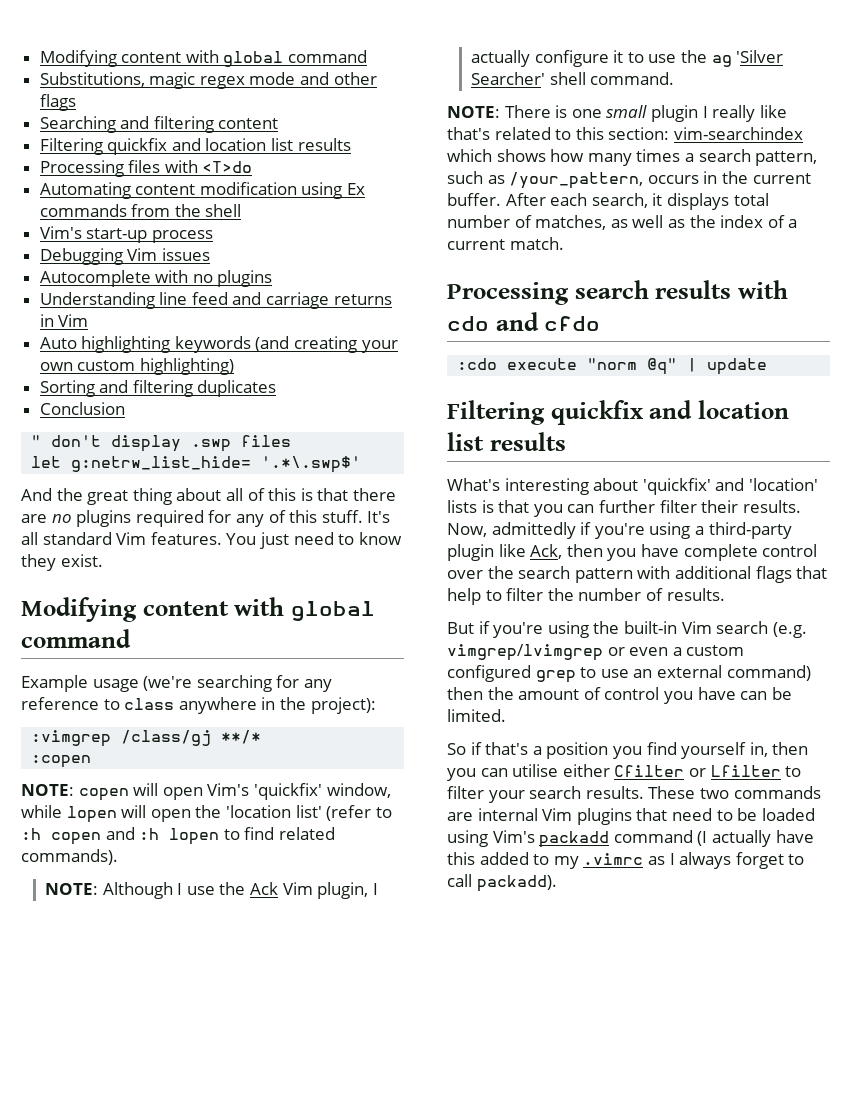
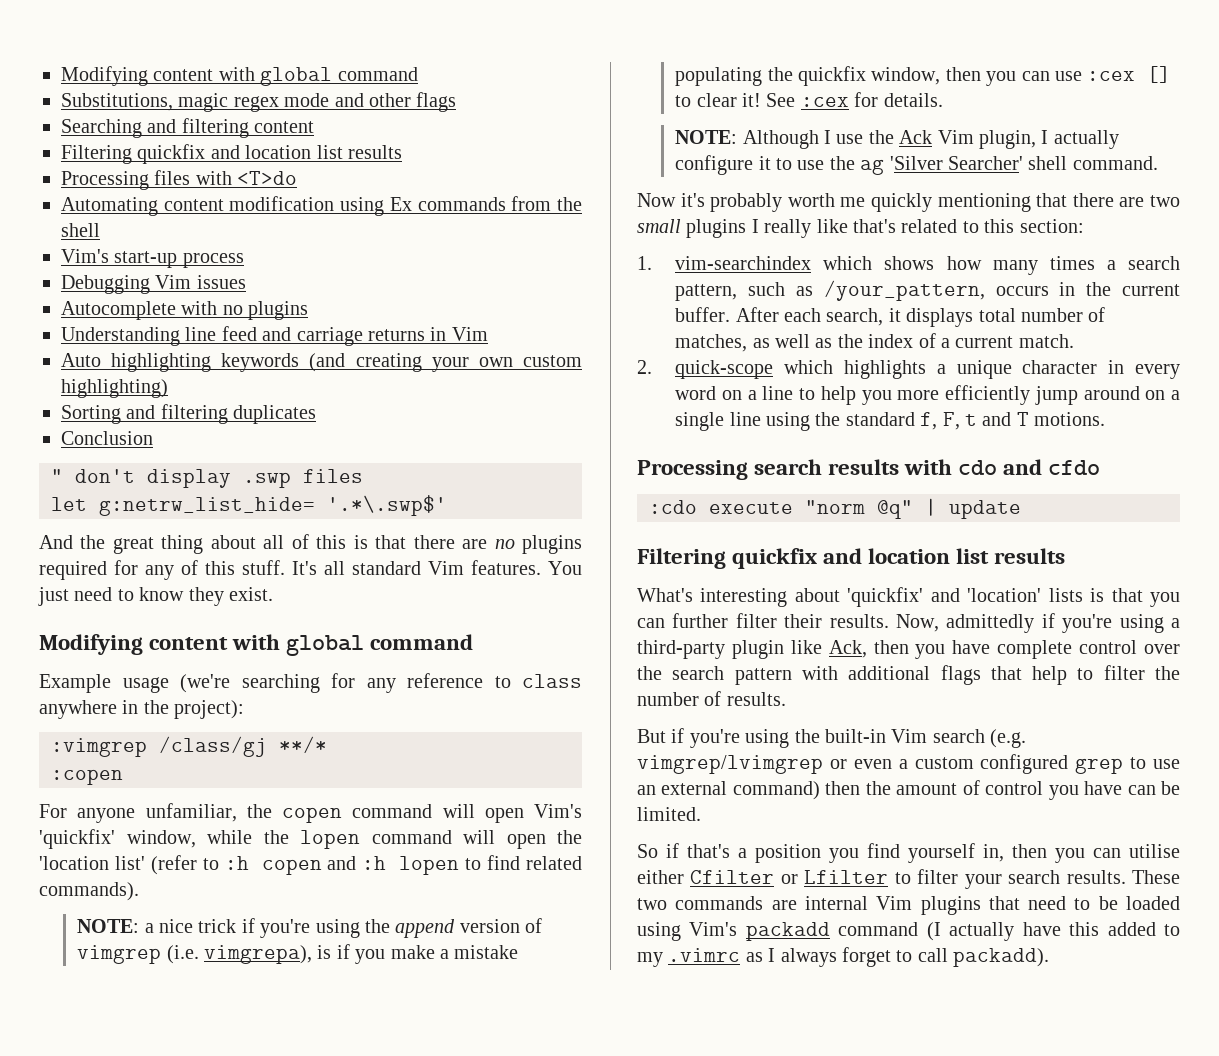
- NOTE: copen will open Vim's 'quickfix' window, while lopen will open the 'location list' (refer to :h copen and :h lopen to find related commands).
+ For anyone unfamiliar, the copen command will open Vim's 'quickfix' window, while the lopen command will open the 'location list' (refer to :h copen and :h lopen to find related commands).
+ NOTE: a nice trick if you're using the append version of vimgrep (i.e. vimgrepa), is if you make a mistake populating the quickfix window, then you can use :cex [] to clear it! See :cex for details.
- NOTE: There is one small plugin I really like that's related to this section: vim-searchindex which shows how many times a search pattern, such as /your_pattern, occurs in the current buffer.
+ Now it's probably worth me quickly mentioning that there are two small plugins I really like that's related to this section:
+ 1. vim-searchindex which shows how many times a search pattern, such as /your_pattern, occurs in the current buffer.
+ 2. quick-scope which highlights a unique character in every word on a line to help you more efficiently jump around on a single line using the standard f, F, t and T motions.

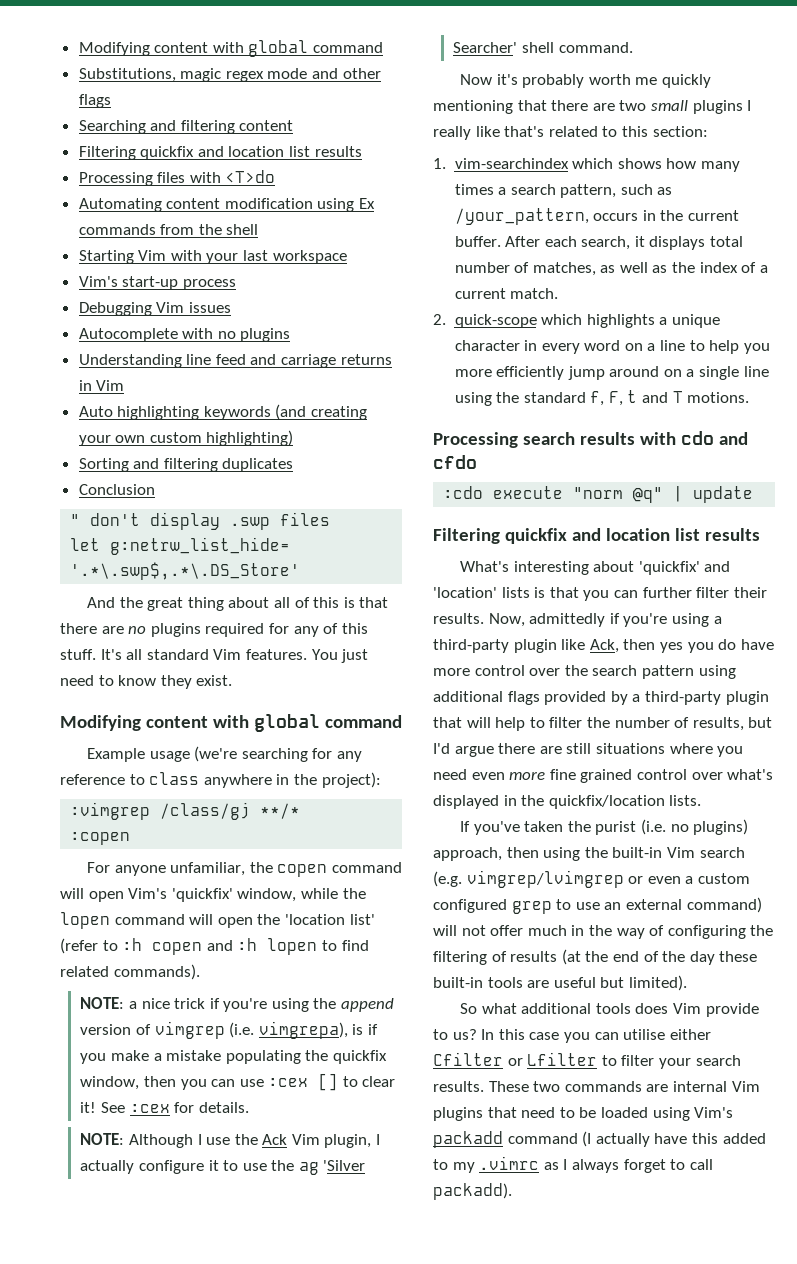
+ Starting Vim with your last workspace
- let g:netrw_list_hide= '.*\.swp$'
+ let g:netrw_list_hide= '.*\.swp$,.*\.DS_Store'
- Now, admittedly if you're using a third-party plugin like Ack, then you have complete control over the search pattern with additional flags that help to filter the number of results.
- But if you're using the built-in Vim search (e.g. vimgrep/lvimgrep or even a custom configured grep to use an external command) then the amount of control you have can be limited.
- So if that's a position you find yourself in, then you can utilise either Cfilter or Lfilter to filter your search results.
+ Now, admittedly if you're using a third-party plugin like Ack, then yes you do have more control over the search pattern using additional flags provided by a third-party plugin that will help to filter the number of results, but I'd argue there are still situations where you need even more fine grained control over what's displayed in the quickfix/location lists.
+ If you've taken the purist (i.e. no plugins) approach, then using the built-in Vim search (e.g. vimgrep/lvimgrep or even a custom configured grep to use an external command) will not offer much in the way of configuring the filtering of results (at the end of the day these built-in tools are useful but limited).
+ So what additional tools does Vim provide to us? In this case you can utilise either Cfilter or Lfilter to filter your search results.

